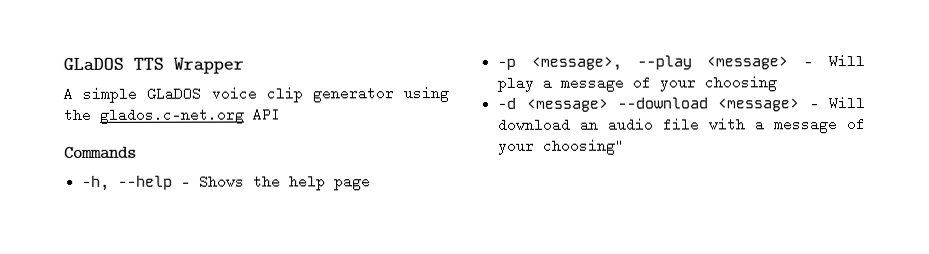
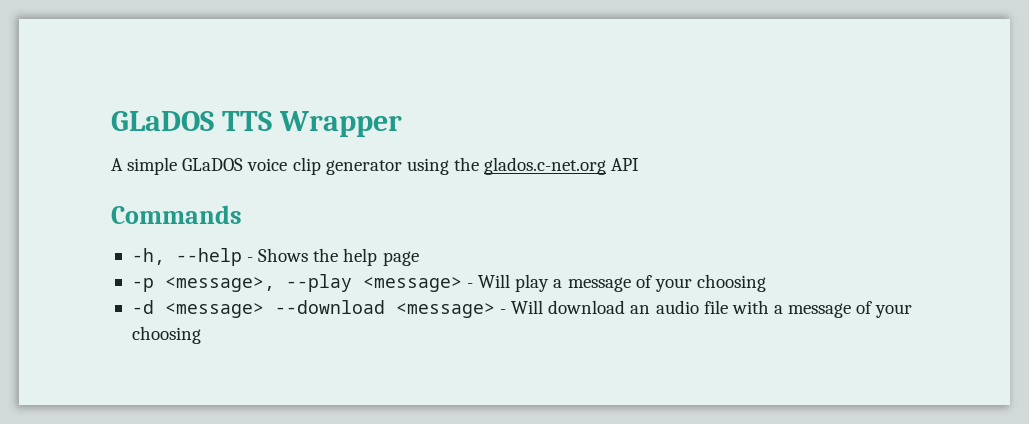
- -d <message> --download <message> - Will download an audio file with a message of your choosing"
+ -d <message> --download <message> - Will download an audio file with a message of your choosing

